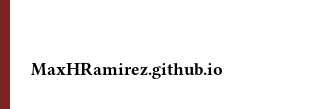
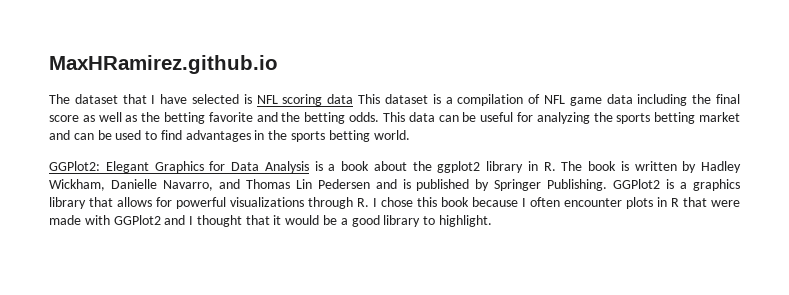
+ The dataset that I have selected is NFL scoring data This dataset is a compilation of NFL game data including the final score as well as the betting favorite and the betting odds. This data can be useful for analyzing the sports betting market and can be used to find advantages in the sports betting world.
+ GGPlot2: Elegant Graphics for Data Analysis is a book about the ggplot2 library in R. The book is written by Hadley Wickham, Danielle Navarro, and Thomas Lin Pedersen and is published by Springer Publishing. GGPlot2 is a graphics library that allows for powerful visualizations through R. I chose this book because I often encounter plots in R that were made with GGPlot2 and I thought that it would be a good library to highlight.

